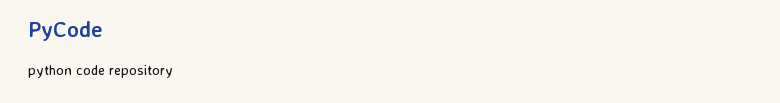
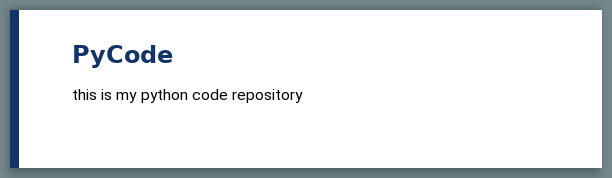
- python code repository
+ this is my python code repository

